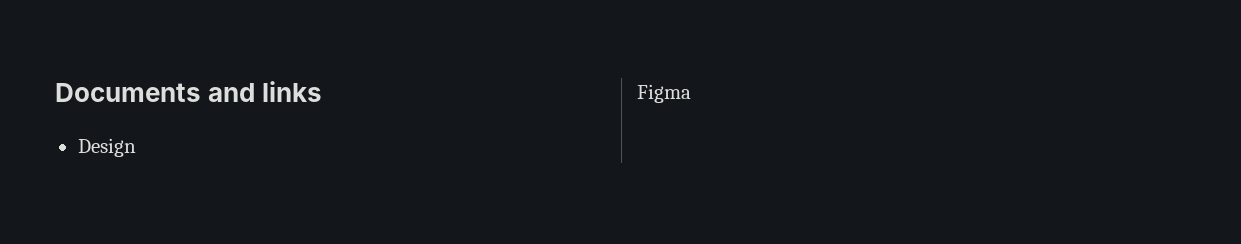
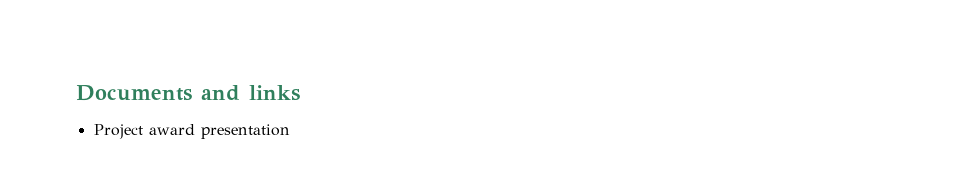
- Design
- Figma
+ Project award presentation

